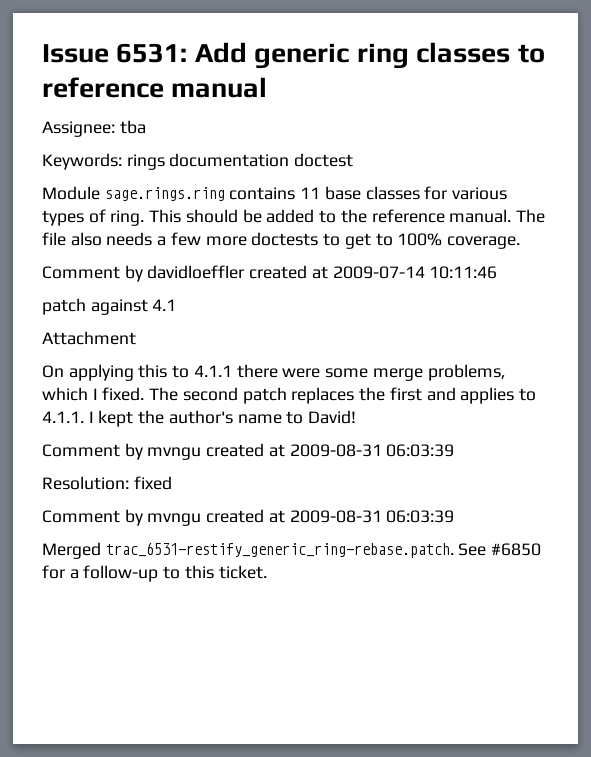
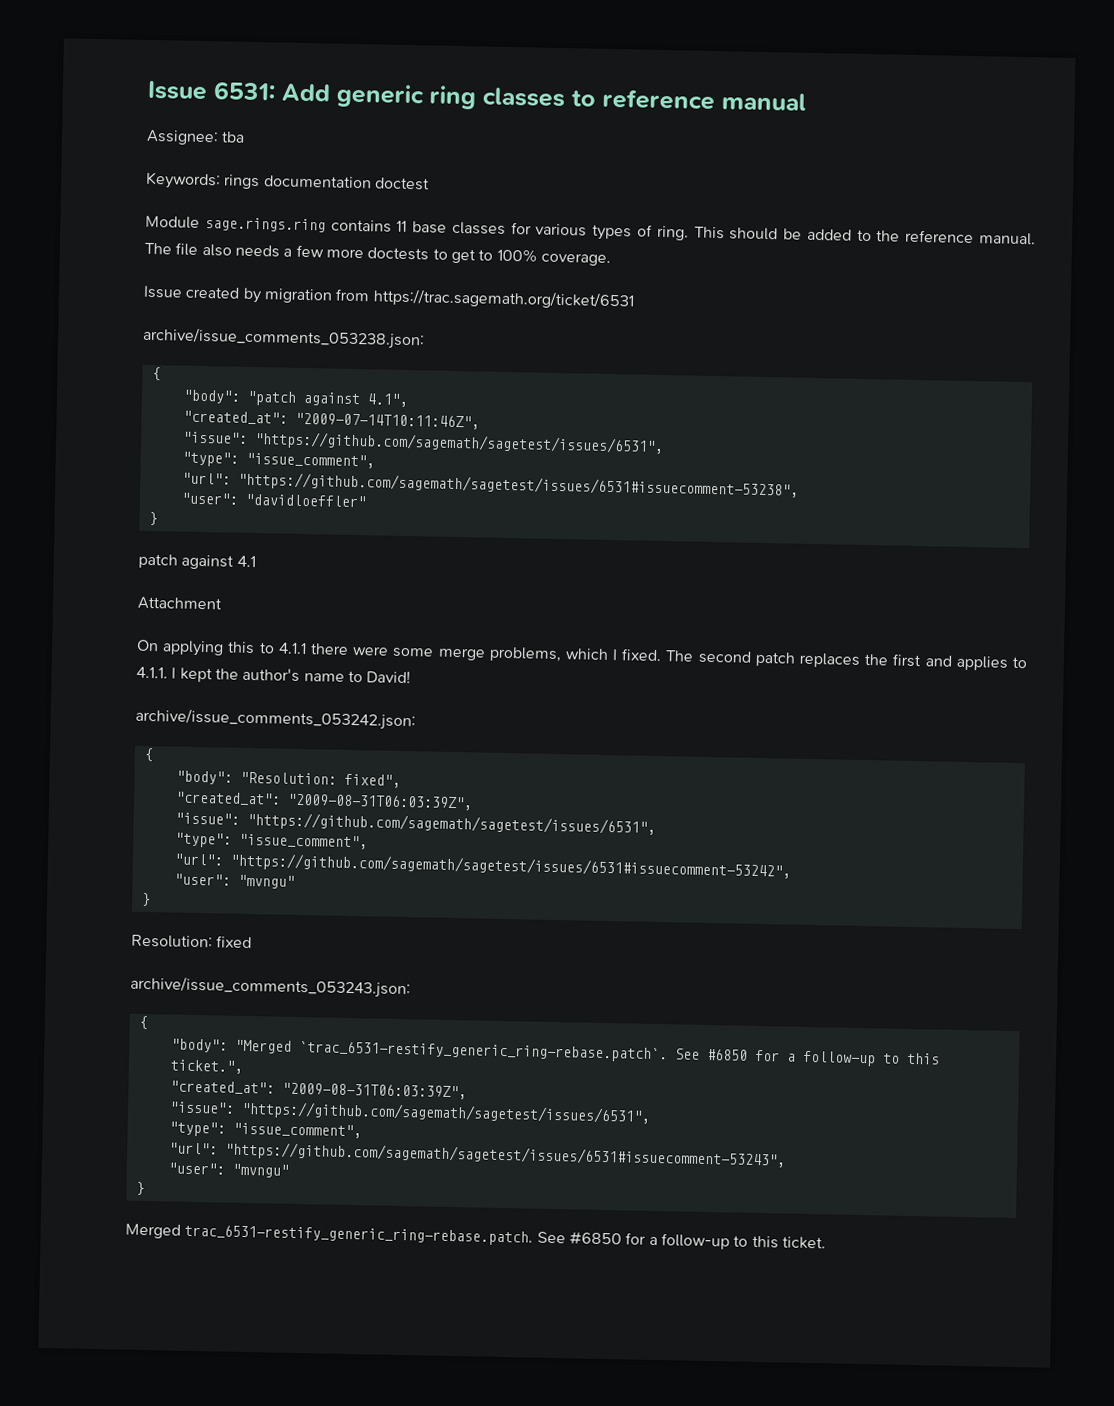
- Comment by davidloeffler created at 2009-07-14 10:11:46
+ Issue created by migration from https://trac.sagemath.org/ticket/6531
+ archive/issue_comments_053238.json:
+ {
+ "body": "patch against 4.1",
+ "created_at": "2009-07-14T10:11:46Z",
+ "issue": "https://github.com/sagemath/sagetest/issues/6531",
+ "type": "issue_comment",
+ "url": "https://github.com/sagemath/sagetest/issues/6531#issuecomment-53238",
+ "user": "davidloeffler"
+ }
  The second patch replaces the first and applies to 4.1.1. I kept the author's name to David!
- Comment by mvngu created at 2009-08-31 06:03:39
+ archive/issue_comments_053242.json:
+ {
+ "body": "Resolution: fixed",
+ "created_at": "2009-08-31T06:03:39Z",
+ "issue": "https://github.com/sagemath/sagetest/issues/6531",
+ "type": "issue_comment",
+ "url": "https://github.com/sagemath/sagetest/issues/6531#issuecomment-53242",
+ "user": "mvngu"
+ }
  Resolution: fixed
- Comment by mvngu created at 2009-08-31 06:03:39
+ archive/issue_comments_053243.json:
+ {
+ "body": "Merged `trac_6531-restify_generic_ring-rebase.patch`. See #6850 for a follow-up to this ticket.",
+ "created_at": "2009-08-31T06:03:39Z",
+ "issue": "https://github.com/sagemath/sagetest/issues/6531",
+ "type": "issue_comment",
+ "url": "https://github.com/sagemath/sagetest/issues/6531#issuecomment-53243",
+ "user": "mvngu"
+ }

